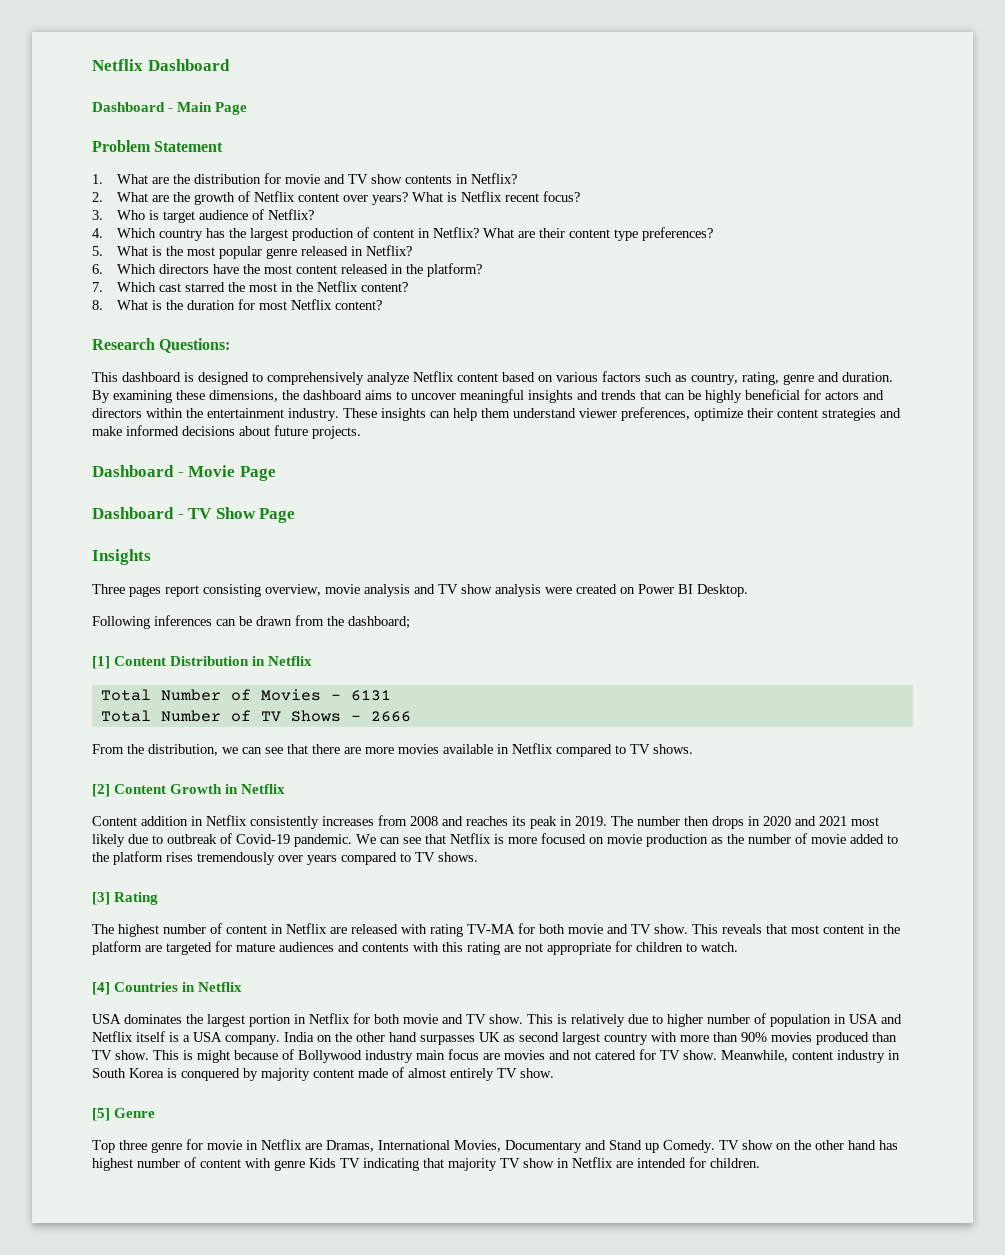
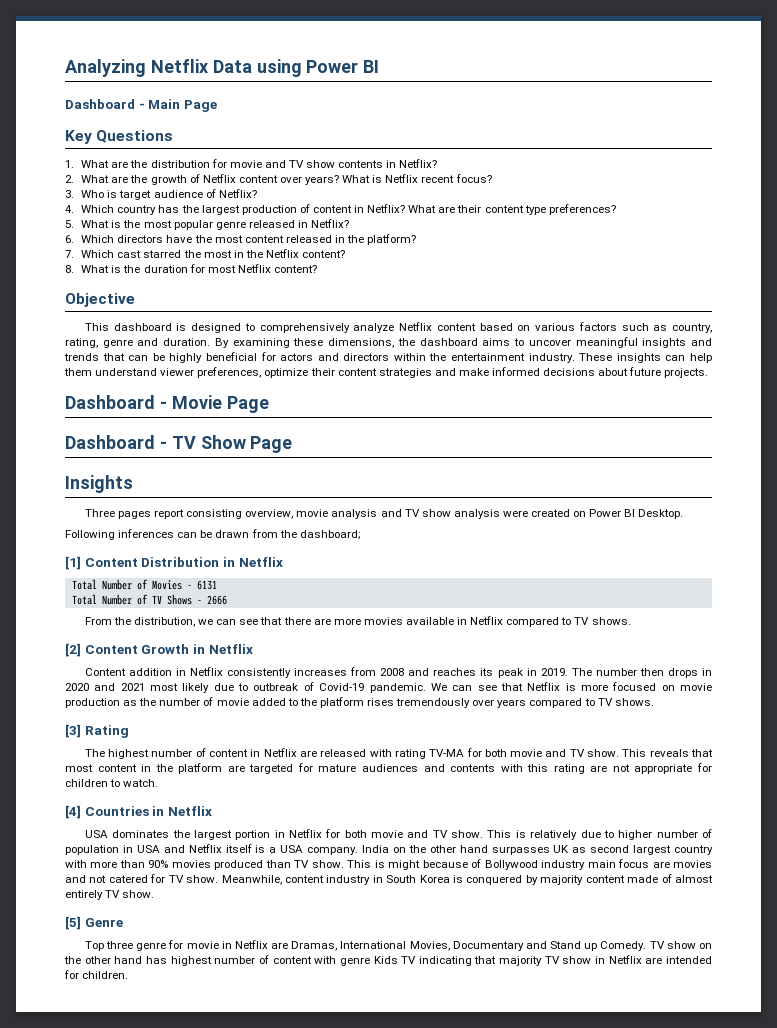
- Netflix Dashboard
+ Analyzing Netflix Data using Power BI
- Problem Statement
+ Key Questions
- Research Questions:
+ Objective

